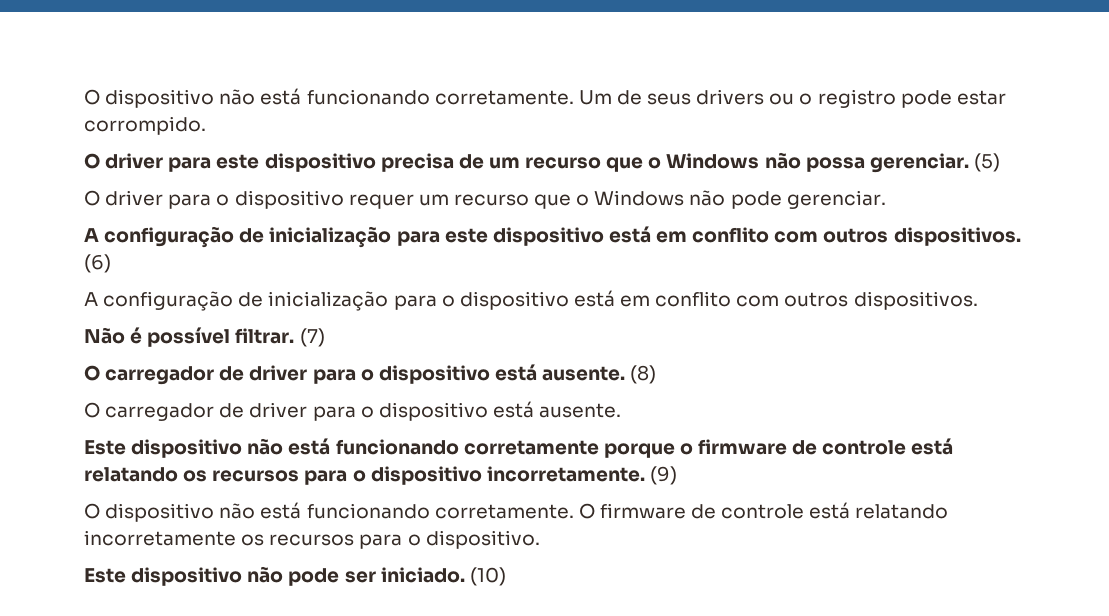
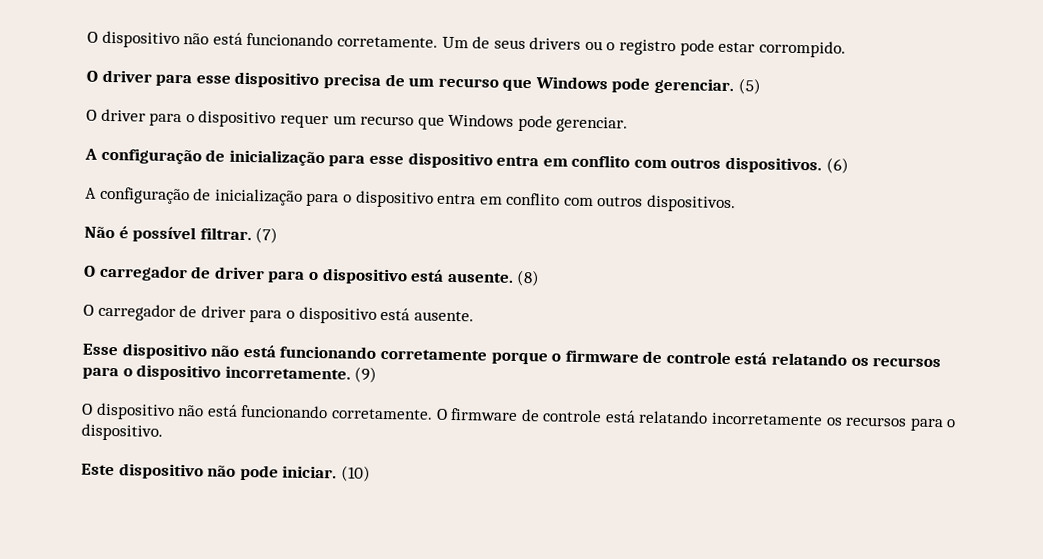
- O driver para este dispositivo precisa de um recurso que o Windows não possa gerenciar.
+ O driver para esse dispositivo precisa de um recurso que Windows pode gerenciar.
- O driver para o dispositivo requer um recurso que o Windows não pode gerenciar.
+ O driver para o dispositivo requer um recurso que Windows pode gerenciar.
- A configuração de inicialização para este dispositivo está em conflito com outros dispositivos.
+ A configuração de inicialização para esse dispositivo entra em conflito com outros dispositivos.
- A configuração de inicialização para o dispositivo está em conflito com outros dispositivos.
+ A configuração de inicialização para o dispositivo entra em conflito com outros dispositivos.
- Este dispositivo não está funcionando corretamente porque o firmware de controle está relatando os recursos para o dispositivo incorretamente.
+ Esse dispositivo não está funcionando corretamente porque o firmware de controle está relatando os recursos para o dispositivo incorretamente.
- Este dispositivo não pode ser iniciado.
+ Este dispositivo não pode iniciar.

